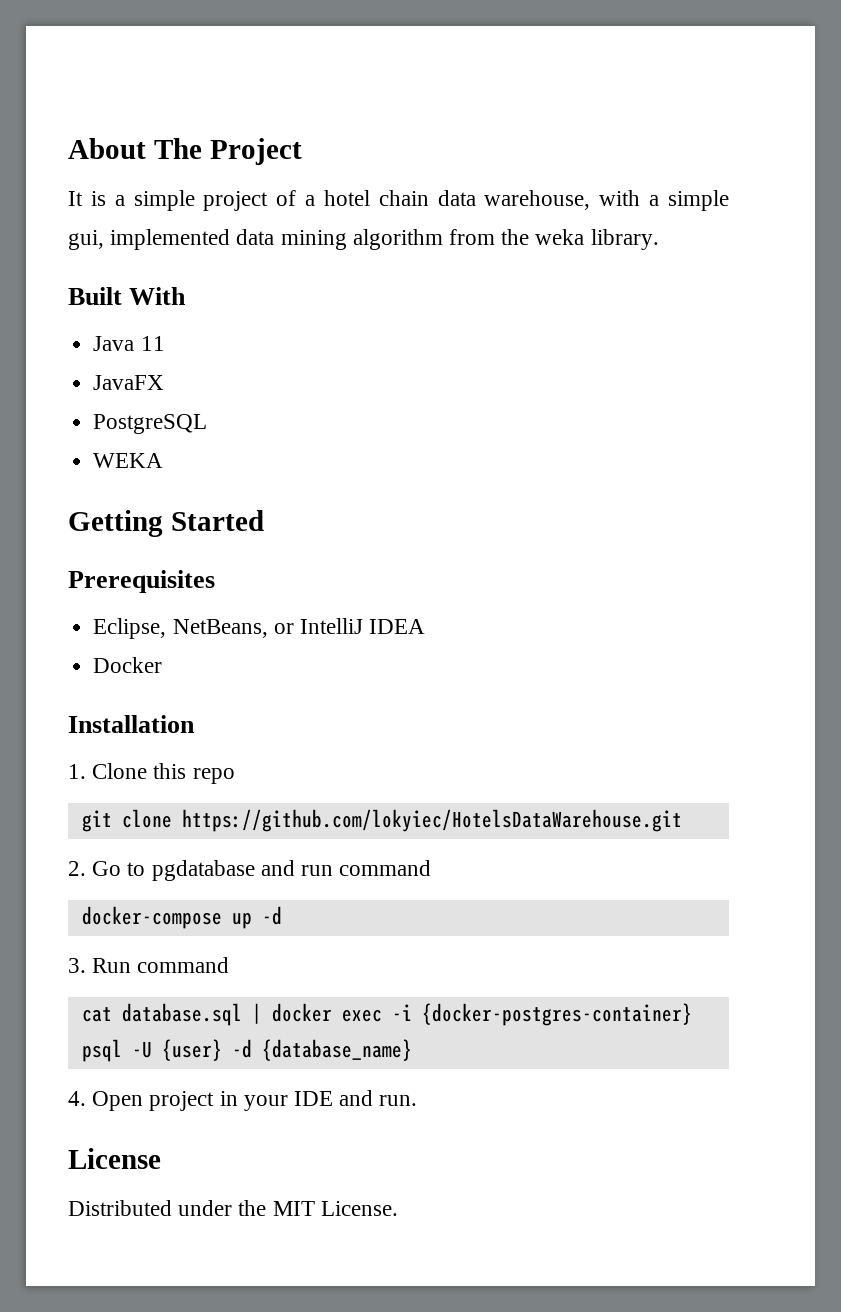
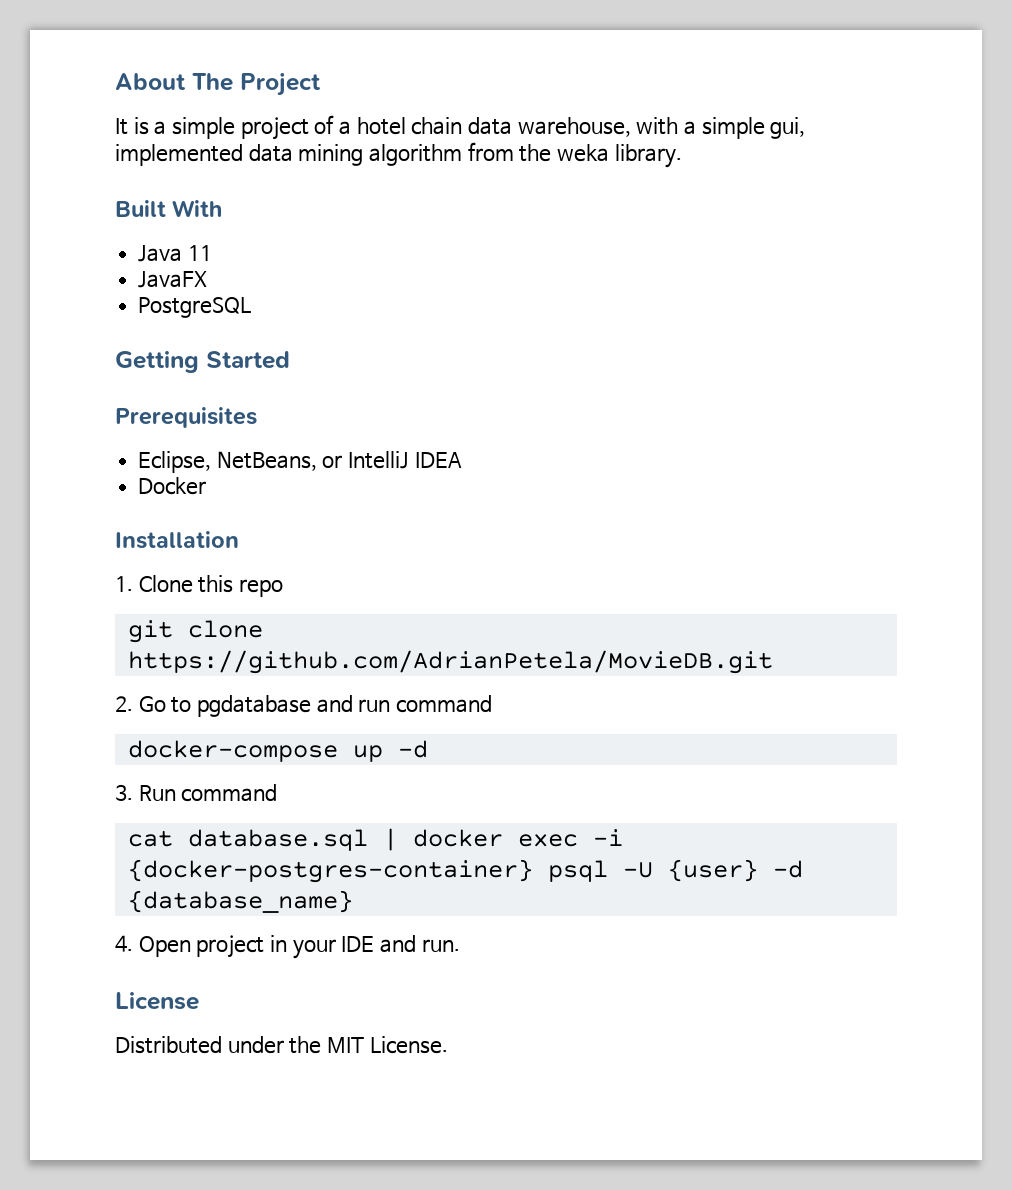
- WEKA
- git clone https://github.com/lokyiec/HotelsDataWarehouse.git
+ git clone https://github.com/AdrianPetela/MovieDB.git

